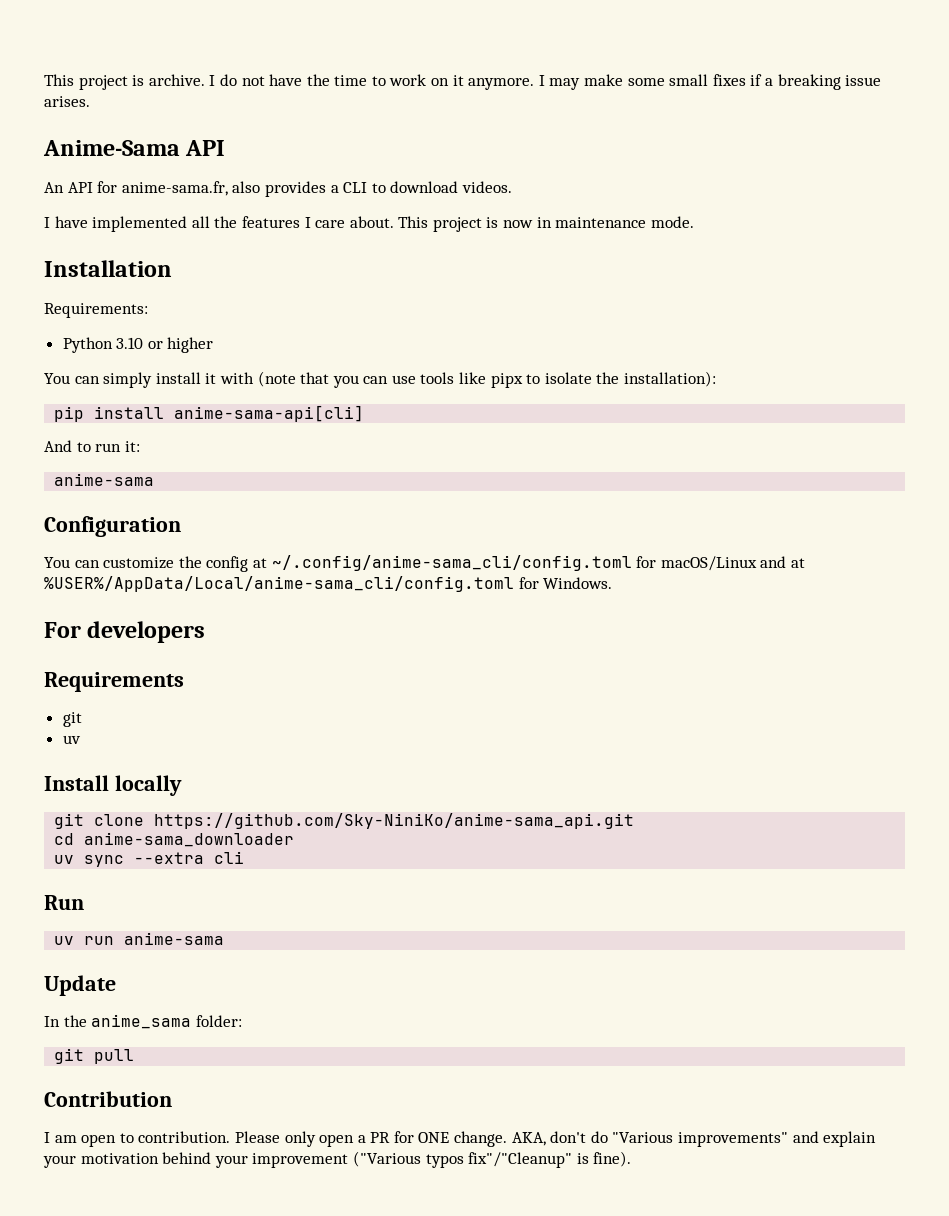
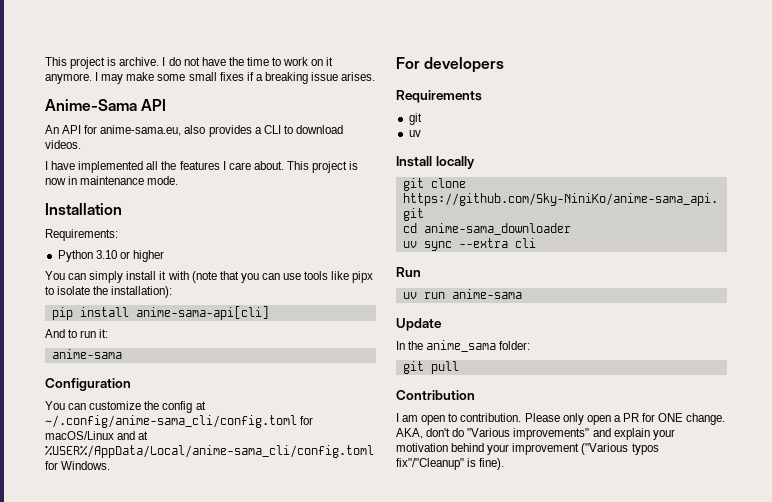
- An API for anime-sama.fr, also provides a CLI to download videos.
+ An API for anime-sama.eu, also provides a CLI to download videos.

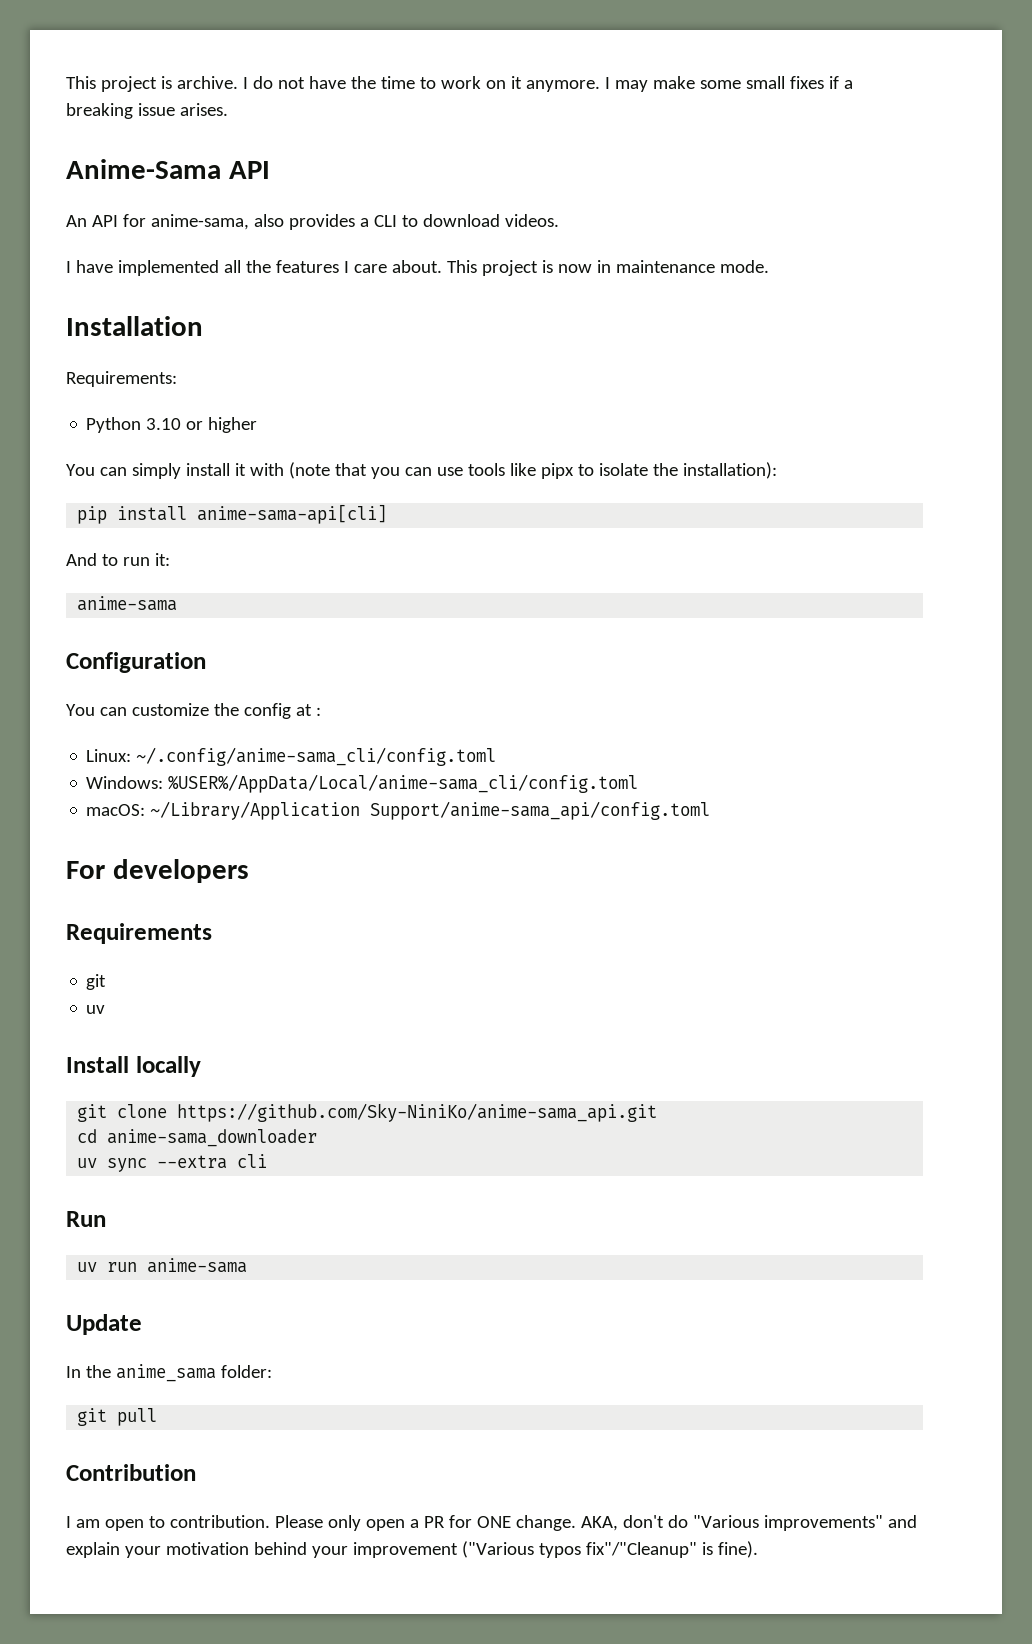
- An API for anime-sama.eu, also provides a CLI to download videos.
+ An API for anime-sama, also provides a CLI to download videos.
- You can customize the config at ~/.config/anime-sama_cli/config.toml for macOS/Linux and at %USER%/AppData/Local/anime-sama_cli/config.toml for Windows.
+ You can customize the config at :
+ Linux: ~/.config/anime-sama_cli/config.toml
+ Windows: %USER%/AppData/Local/anime-sama_cli/config.toml
+ macOS: ~/Library/Application Support/anime-sama_api/config.toml

